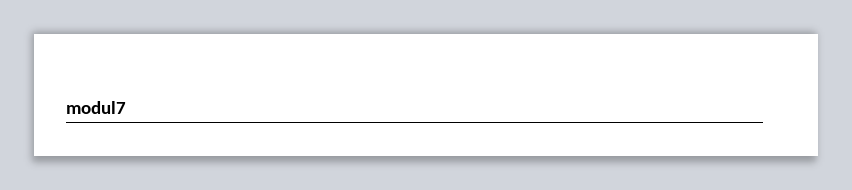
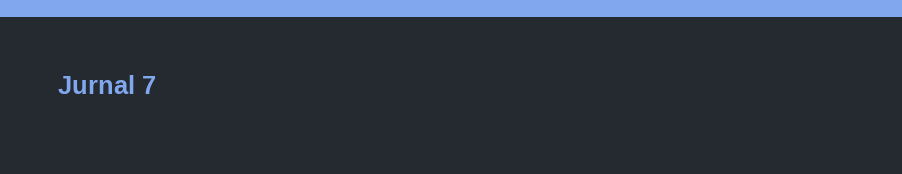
- modul7
+ Jurnal 7

